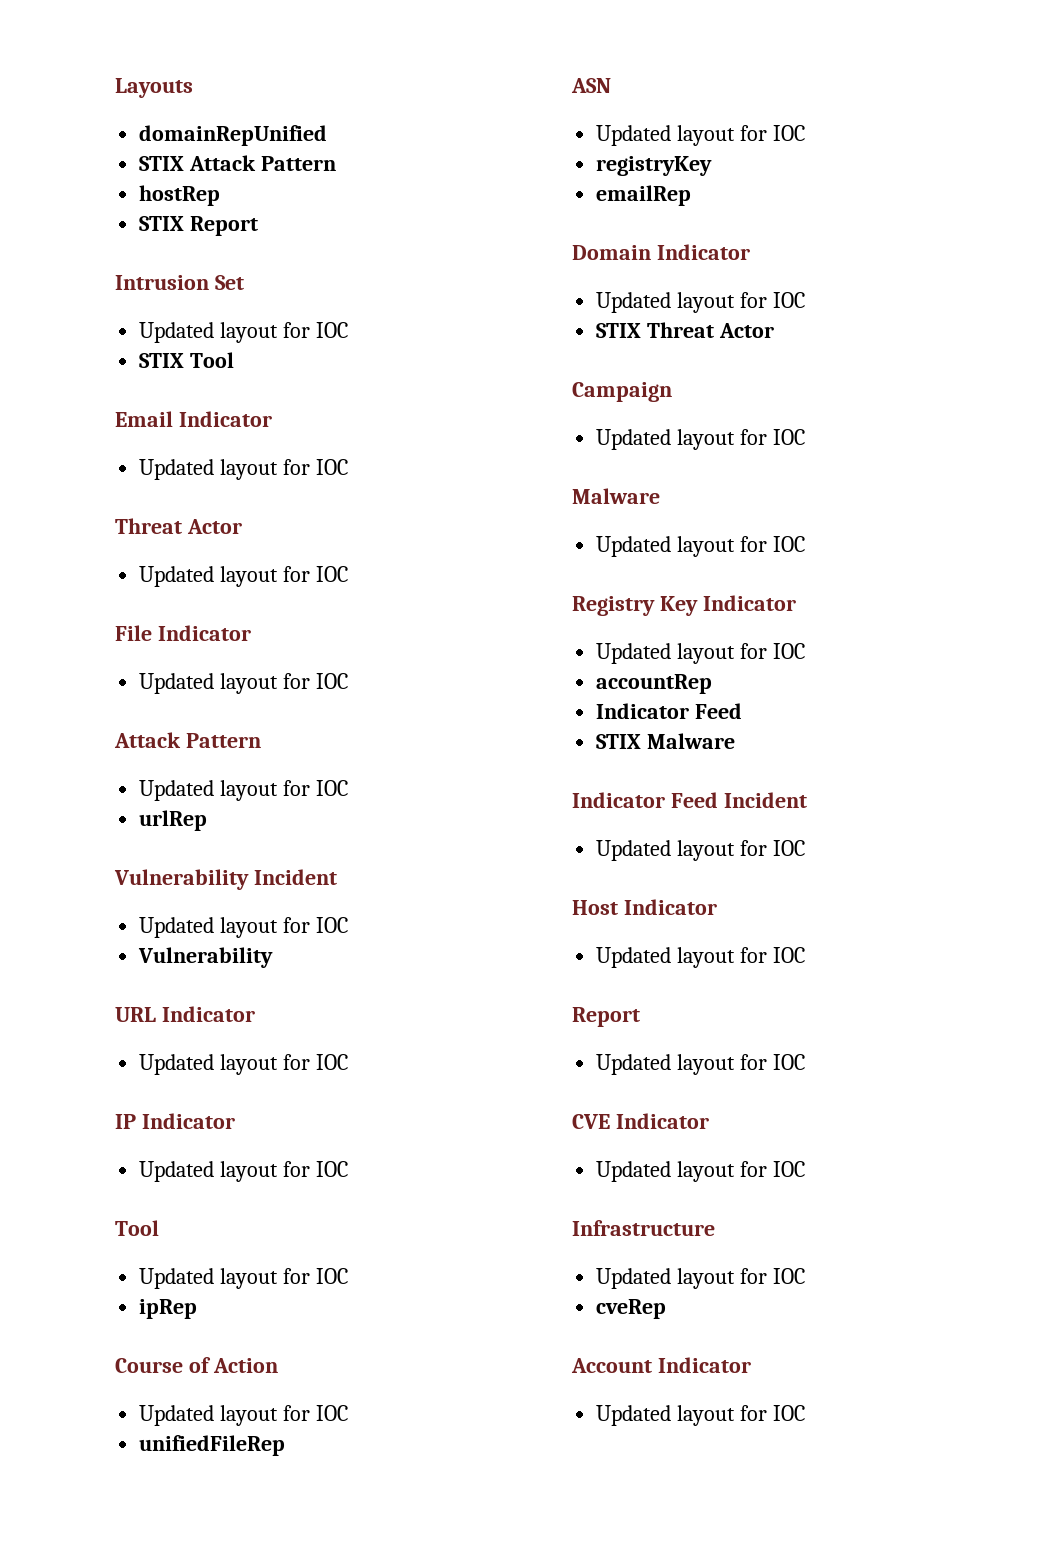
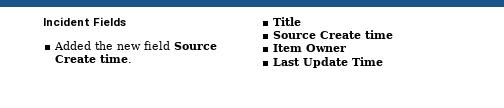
- Layouts
- domainRepUnified
- STIX Attack Pattern
- hostRep
- STIX Report
- Intrusion Set
- Updated layout for IOC
- STIX Tool
- Email Indicator
- Updated layout for IOC
- Threat Actor
- Updated layout for IOC
- File Indicator
- Updated layout for IOC
- Attack Pattern
- Updated layout for IOC
- urlRep
- Vulnerability Incident
- Updated layout for IOC
- Vulnerability
- URL Indicator
- Updated layout for IOC
- IP Indicator
- Updated layout for IOC
- Tool
- Updated layout for IOC
- ipRep
- Course of Action
- Updated layout for IOC
- unifiedFileRep
- ASN
- Updated layout for IOC
- registryKey
- emailRep
- Domain Indicator
- Updated layout for IOC
- STIX Threat Actor
- Campaign
- Updated layout for IOC
- Malware
- Updated layout for IOC
- Registry Key Indicator
- Updated layout for IOC
- accountRep
- Indicator Feed
- STIX Malware
- Indicator Feed Incident
- Updated layout for IOC
- Host Indicator
- Updated layout for IOC
- Report
- Updated layout for IOC
- CVE Indicator
- Updated layout for IOC
- Infrastructure
- Updated layout for IOC
- cveRep
- Account Indicator
- Updated layout for IOC
+ Incident Fields
+ Added the new field Source Create time.
+ Title
+ Source Create time
+ Item Owner
+ Last Update Time

